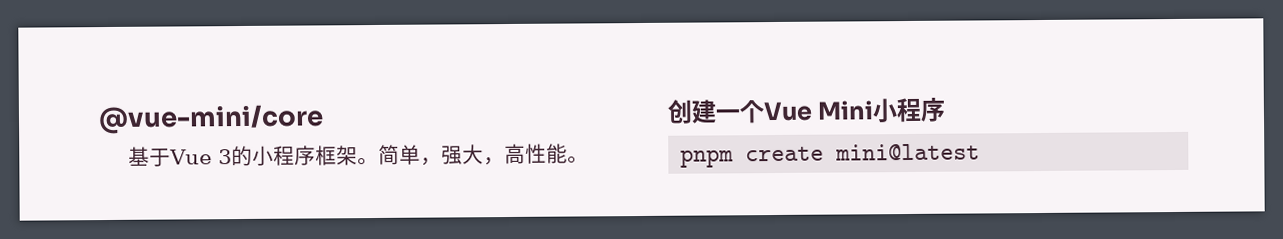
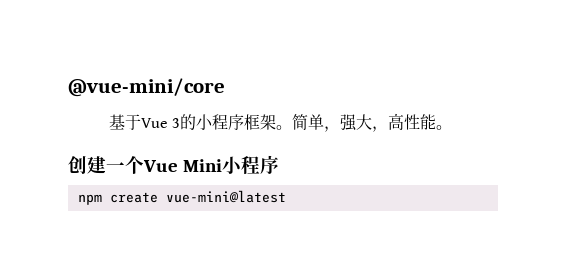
- pnpm create mini@latest
+ npm create vue-mini@latest

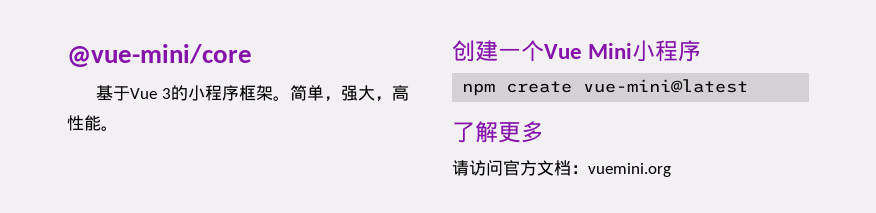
+ 了解更多
+ 请访问官方文档：vuemini.org

